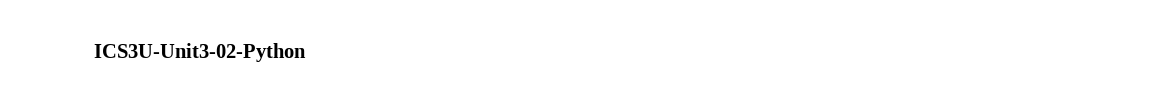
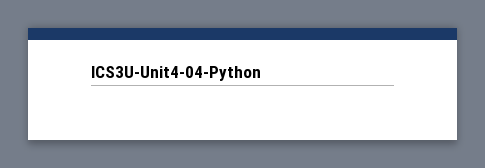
- ICS3U-Unit3-02-Python
+ ICS3U-Unit4-04-Python

